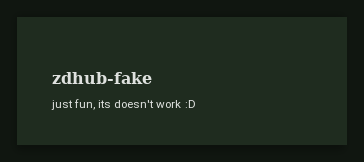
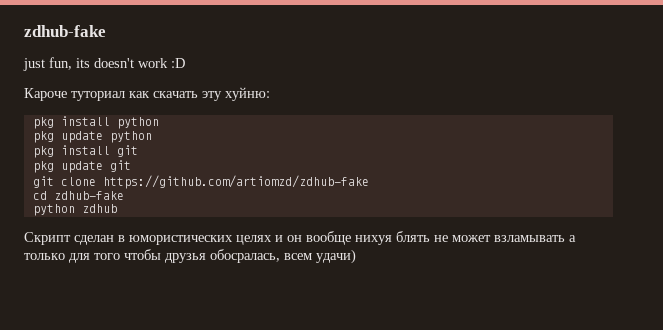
+ Кароче туториал как скачать эту хуйню:
+ pkg install python
+ pkg update python
+ pkg install git
+ pkg update git
+ git clone https://github.com/artiomzd/zdhub-fake
+ cd zdhub-fake
+ python zdhub
+ Скрипт сделан в юмористических целях и он вообще нихуя блять не может взламывать а только для того чтобы друзья обосралась, всем удачи)

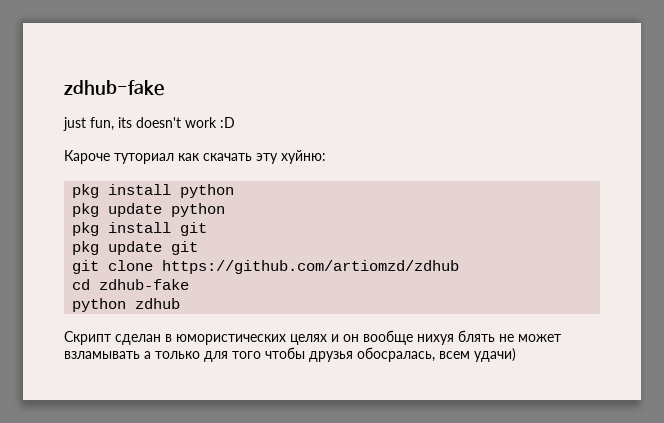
- git clone https://github.com/artiomzd/zdhub-fake
+ git clone https://github.com/artiomzd/zdhub

